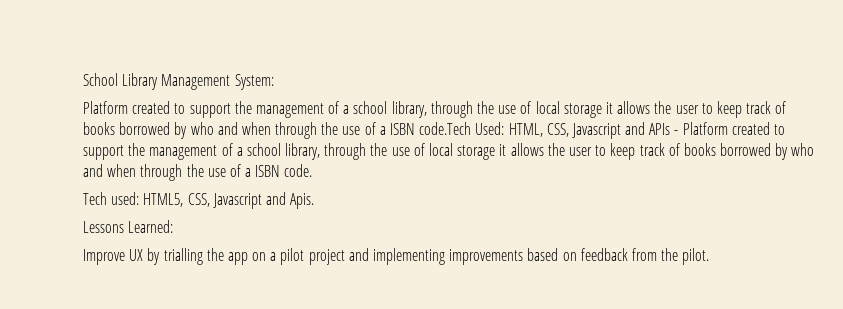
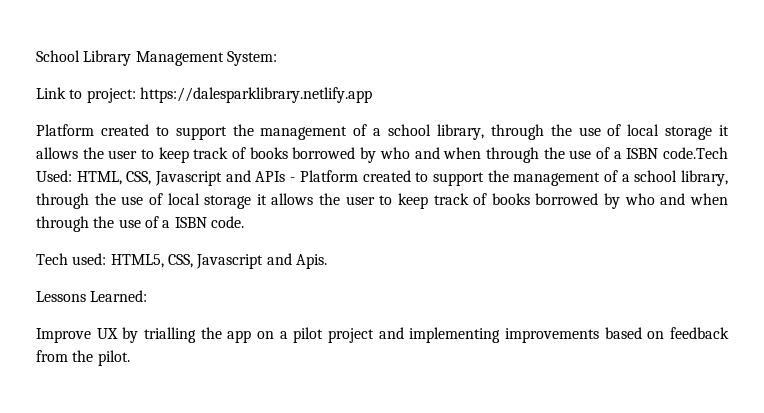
+ Link to project: https://dalesparklibrary.netlify.app

